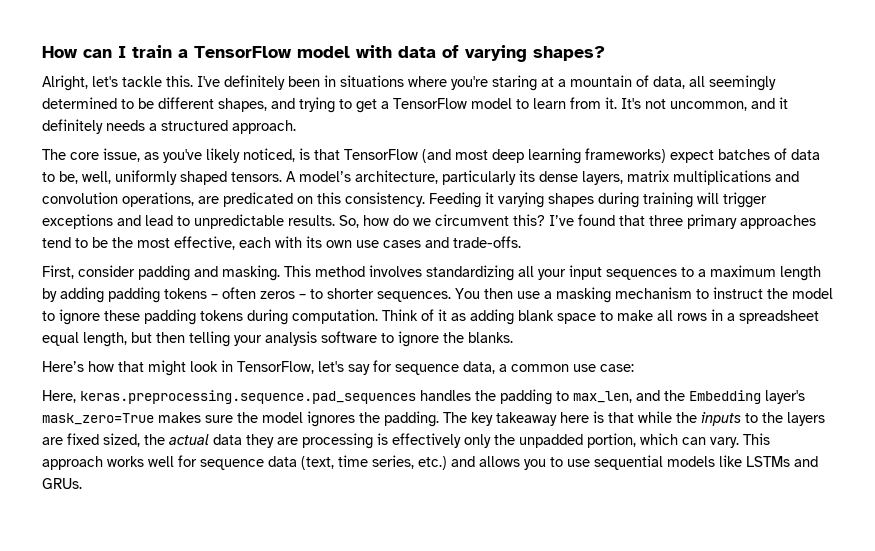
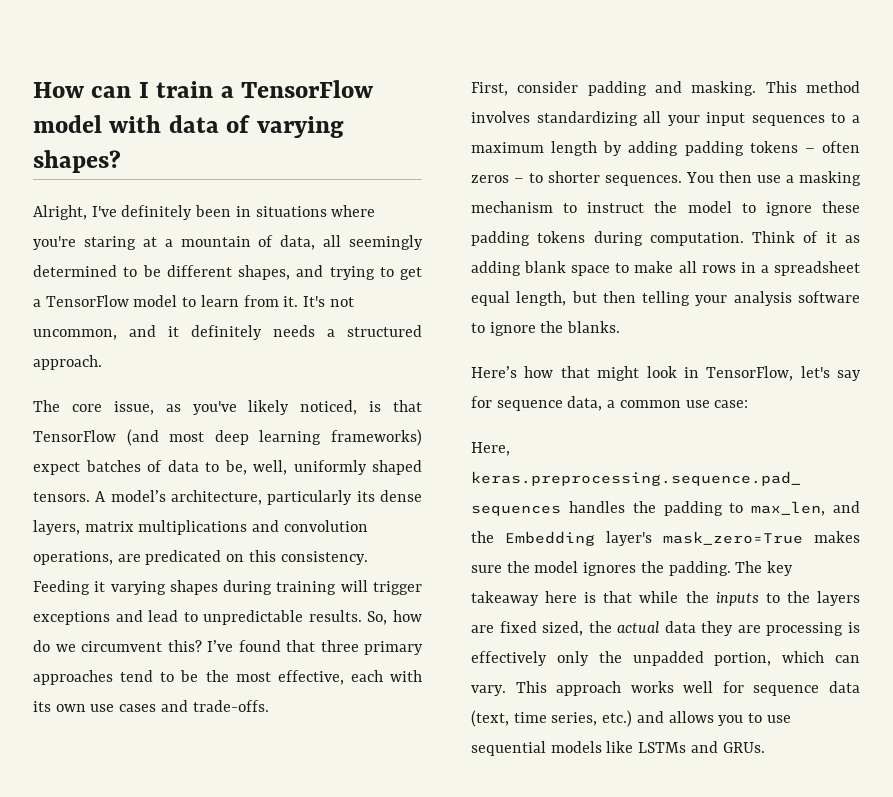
- Alright, let's tackle this. I've definitely been in situations where you're staring at a mountain of data, all seemingly determined to be different shapes, and trying to get a TensorFlow model to learn from it.
+ Alright, I've definitely been in situations where you're staring at a mountain of data, all seemingly determined to be different shapes, and trying to get a TensorFlow model to learn from it.

